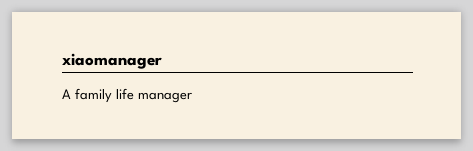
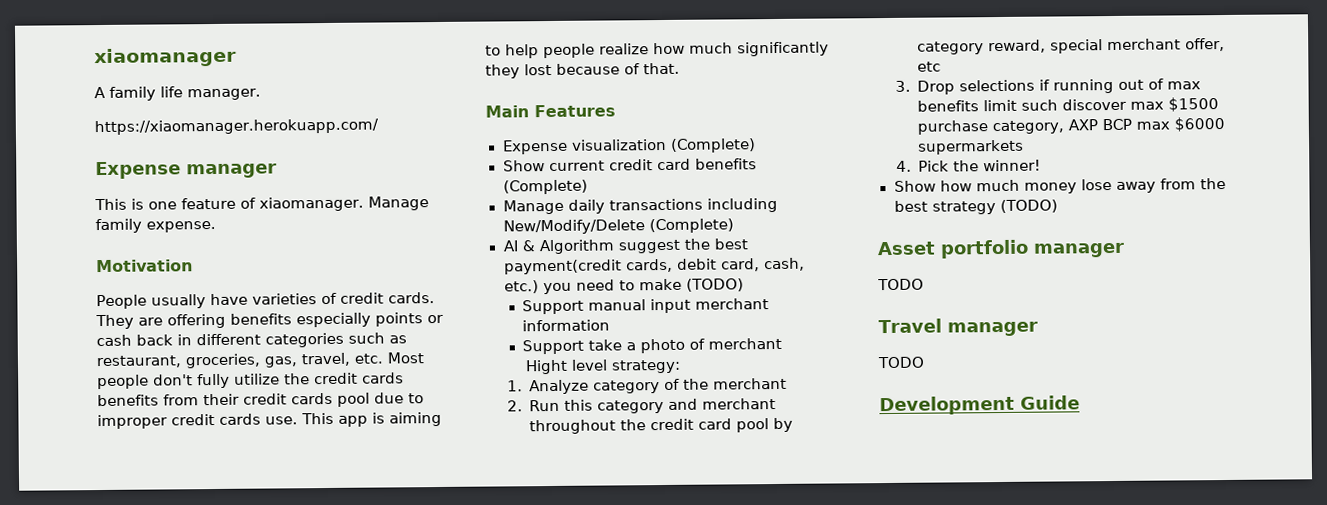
- A family life manager
+ A family life manager.
+ https://xiaomanager.herokuapp.com/
+ Expense manager
+ This is one feature of xiaomanager. Manage family expense.
+ Motivation
+ People usually have varieties of credit cards. They are offering benefits especially points or cash back in different categories such as restaurant, groceries, gas, travel, etc. Most people don't fully utilize the credit cards benefits from their credit cards pool due to improper credit cards use. This app is aiming to help people realize how much significantly they lost because of that.
+ Main Features
+ Expense visualization (Complete)
+ Show current credit card benefits (Complete)
+ Manage daily transactions including New/Modify/Delete (Complete)
+ AI & Algorithm suggest the best payment(credit cards, debit card, cash, etc.) you need to make (TODO)
+ Support manual input merchant information
+ Support take a photo of merchant
+ Hight level strategy:
+ 1. Analyze category of the merchant
+ 2. Run this category and merchant throughout the credit card pool by category reward, special merchant offer, etc
+ 3. Drop selections if running out of max benefits limit such discover max $1500 purchase category, AXP BCP max $6000 supermarkets
+ 4. Pick the winner!
+ Show how much money lose away from the best strategy (TODO)
+ Asset portfolio manager
+ TODO
+ Travel manager
+ TODO
+ Development Guide

